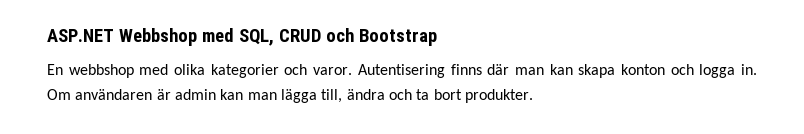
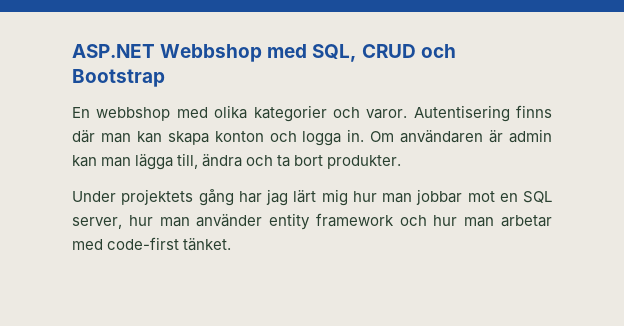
+ Under projektets gång har jag lärt mig hur man jobbar mot en SQL server, hur man använder entity framework och hur man arbetar med code-first tänket.

